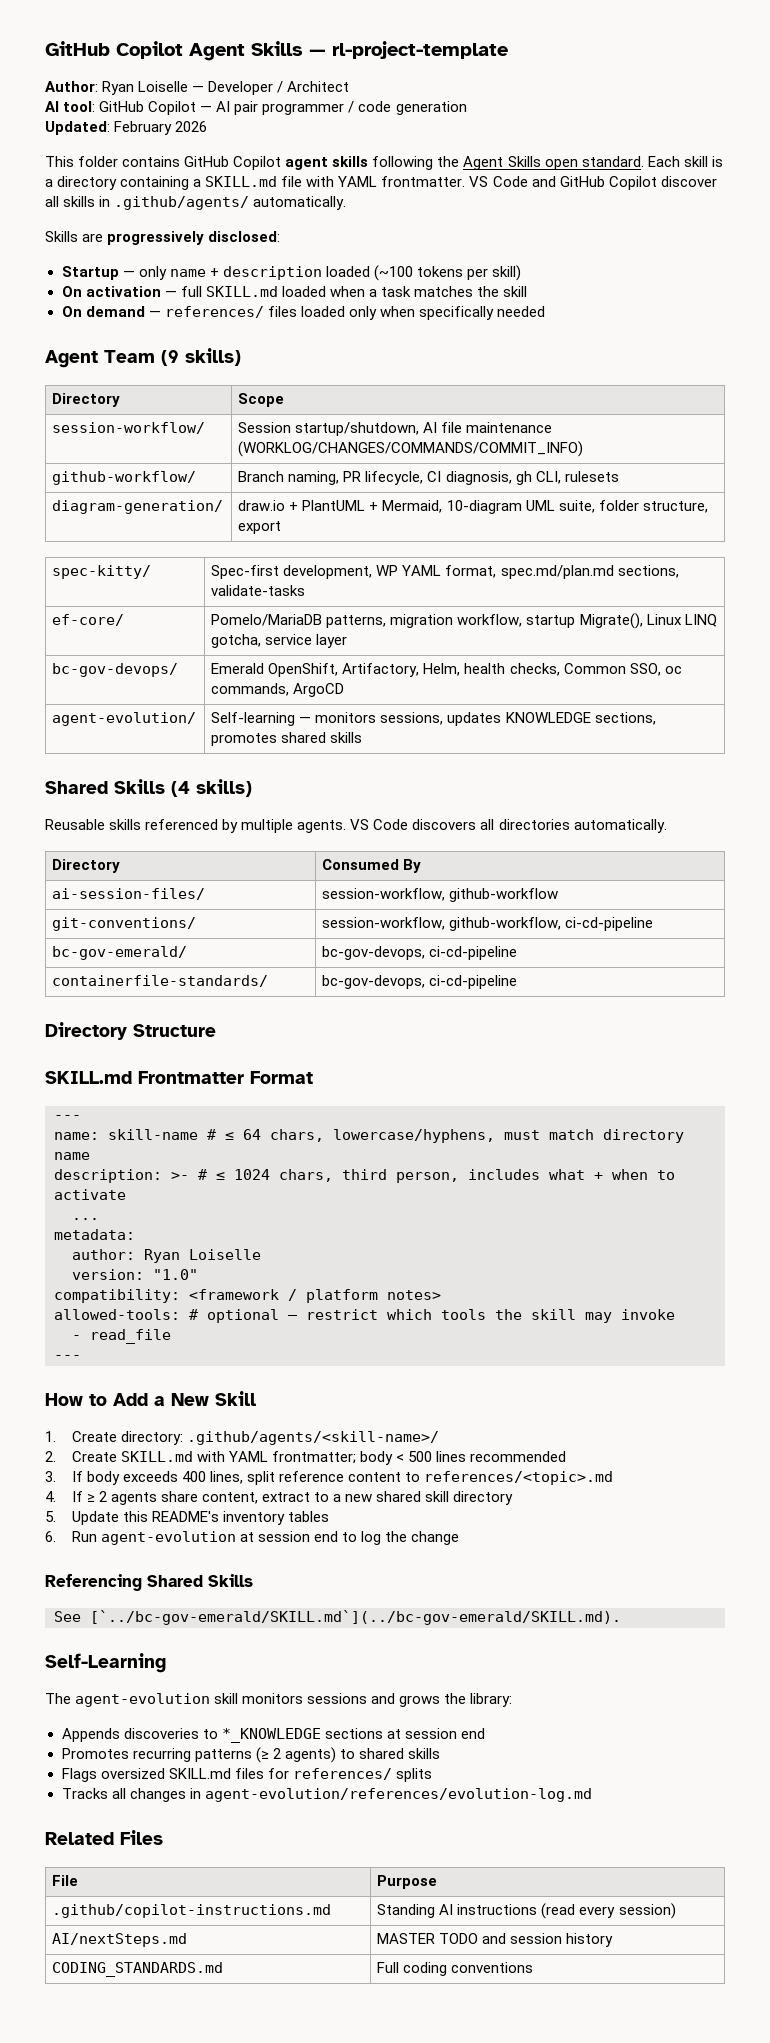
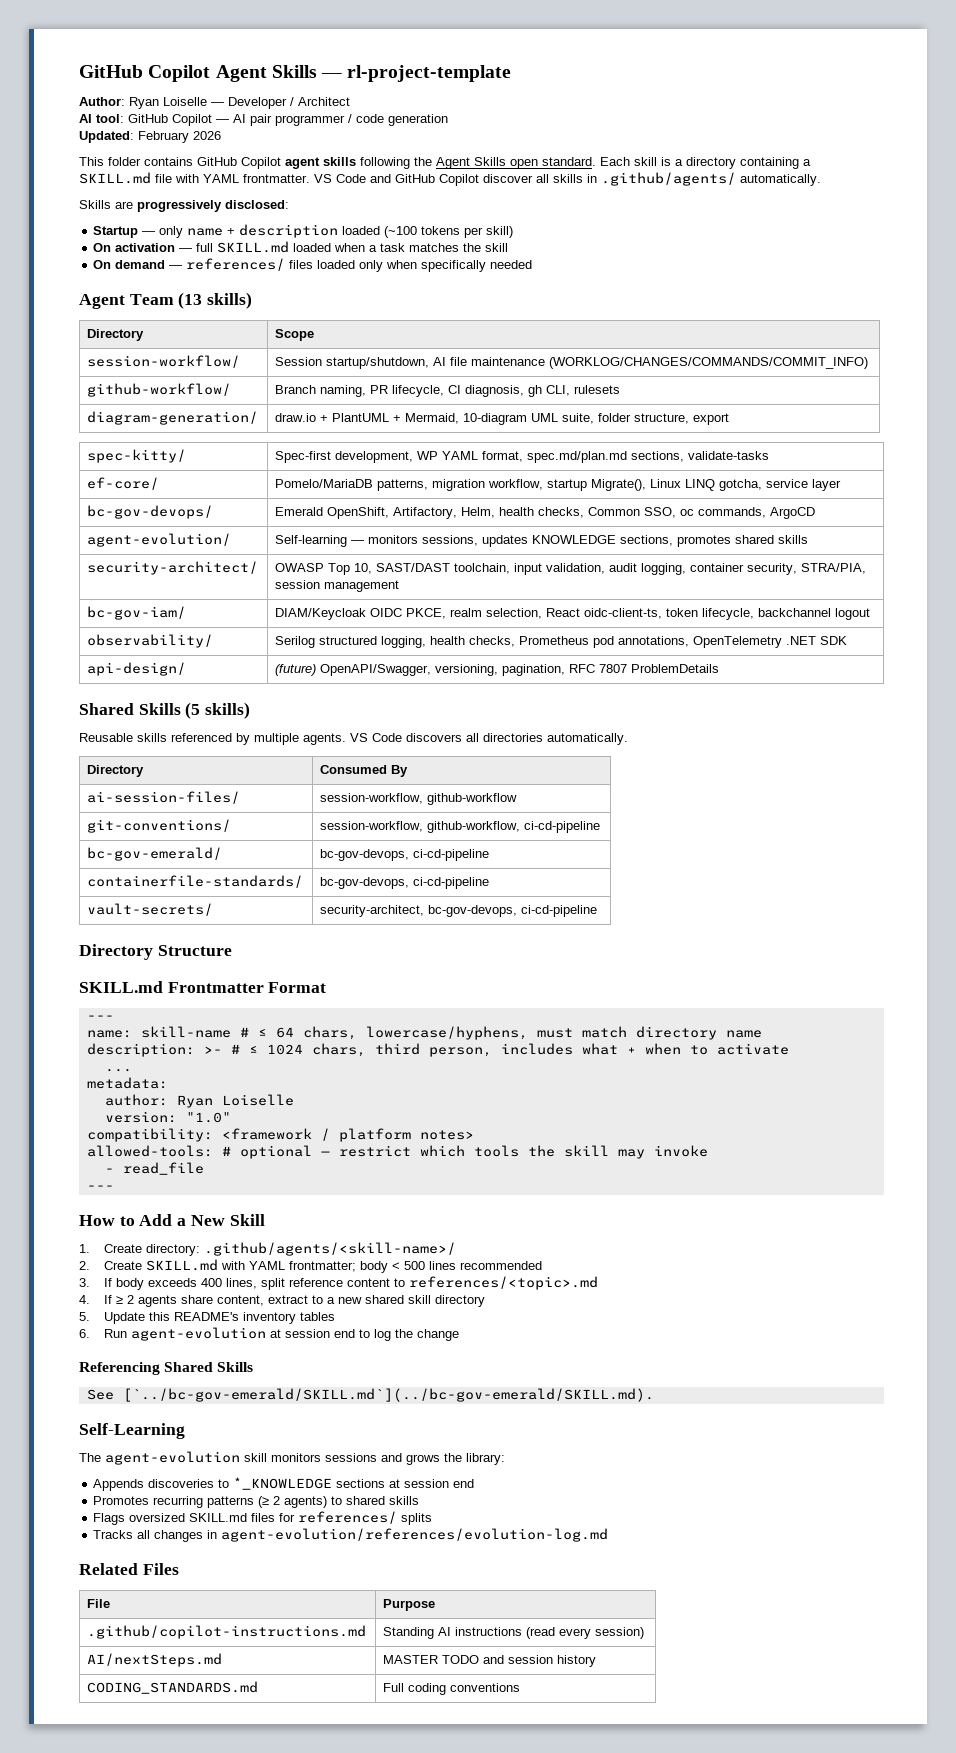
- Agent Team (9 skills)
+ Agent Team (13 skills)
- Shared Skills (4 skills)
+ security-architect/ | OWASP Top 10, SAST/DAST toolchain, input validation, audit logging, container security, STRA/PIA, session management
+ bc-gov-iam/ | DIAM/Keycloak OIDC PKCE, realm selection, React oidc-client-ts, token lifecycle, backchannel logout
+ observability/ | Serilog structured logging, health checks, Prometheus pod annotations, OpenTelemetry .NET SDK
+ api-design/ | (future) OpenAPI/Swagger, versioning, pagination, RFC 7807 ProblemDetails
+ Shared Skills (5 skills)
+ vault-secrets/ | security-architect, bc-gov-devops, ci-cd-pipeline

